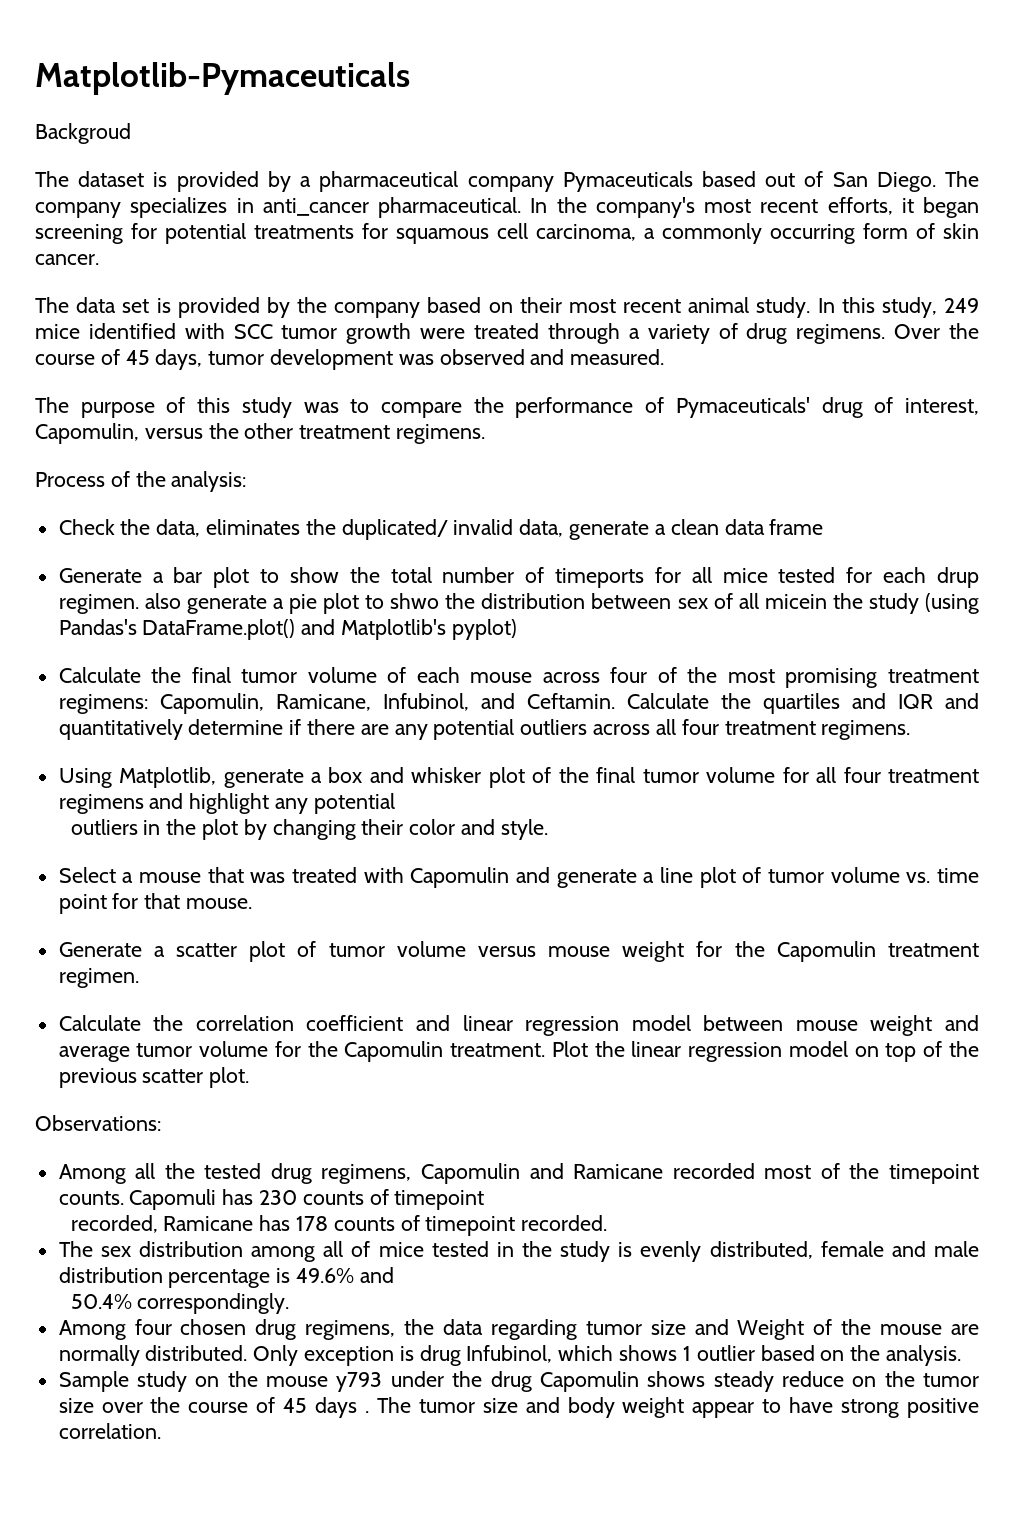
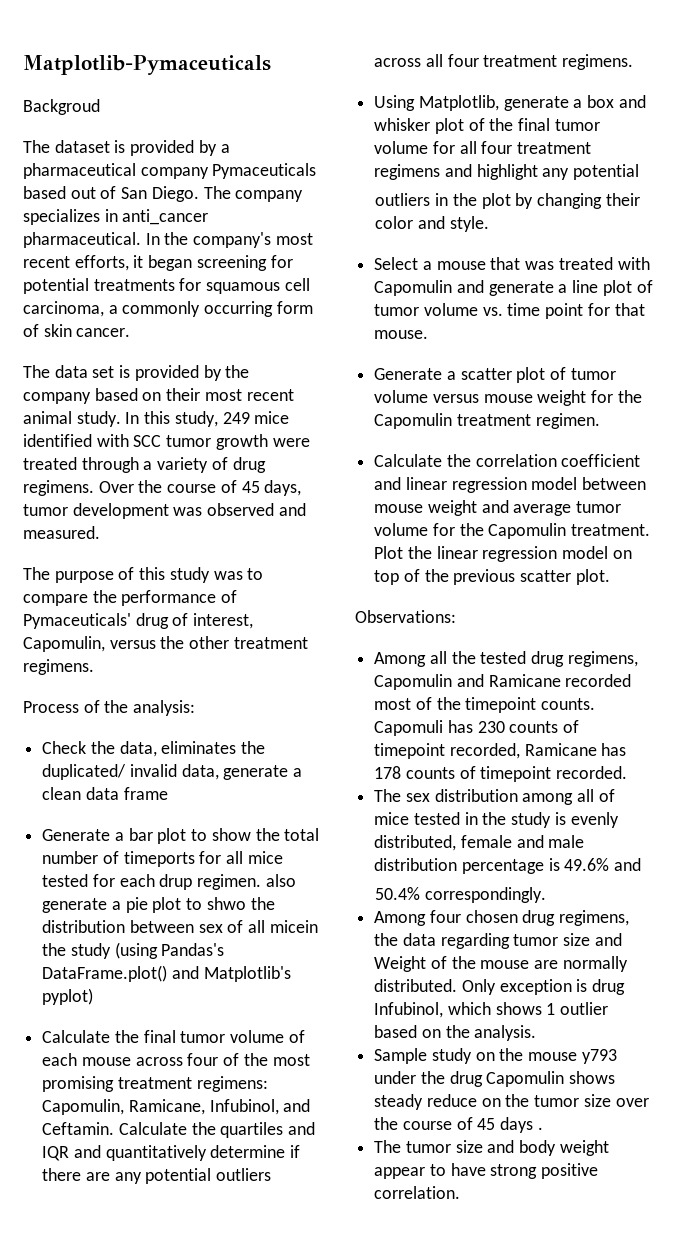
- Capomuli has 230 counts of timepoint
- recorded, Ramicane has 178 counts of timepoint recorded.
+ Capomuli has 230 counts of timepoint recorded, Ramicane has 178 counts of timepoint recorded.
- Sample study on the mouse y793 under the drug Capomulin shows steady reduce on the tumor size over the course of 45 days . The tumor size and body weight appear to have strong positive correlation.
+ Sample study on the mouse y793 under the drug Capomulin shows steady reduce on the tumor size over the course of 45 days .
+ The tumor size and body weight appear to have strong positive correlation.

